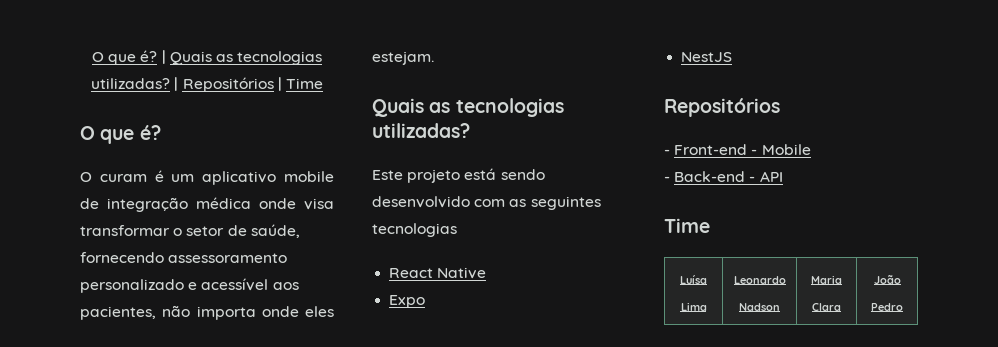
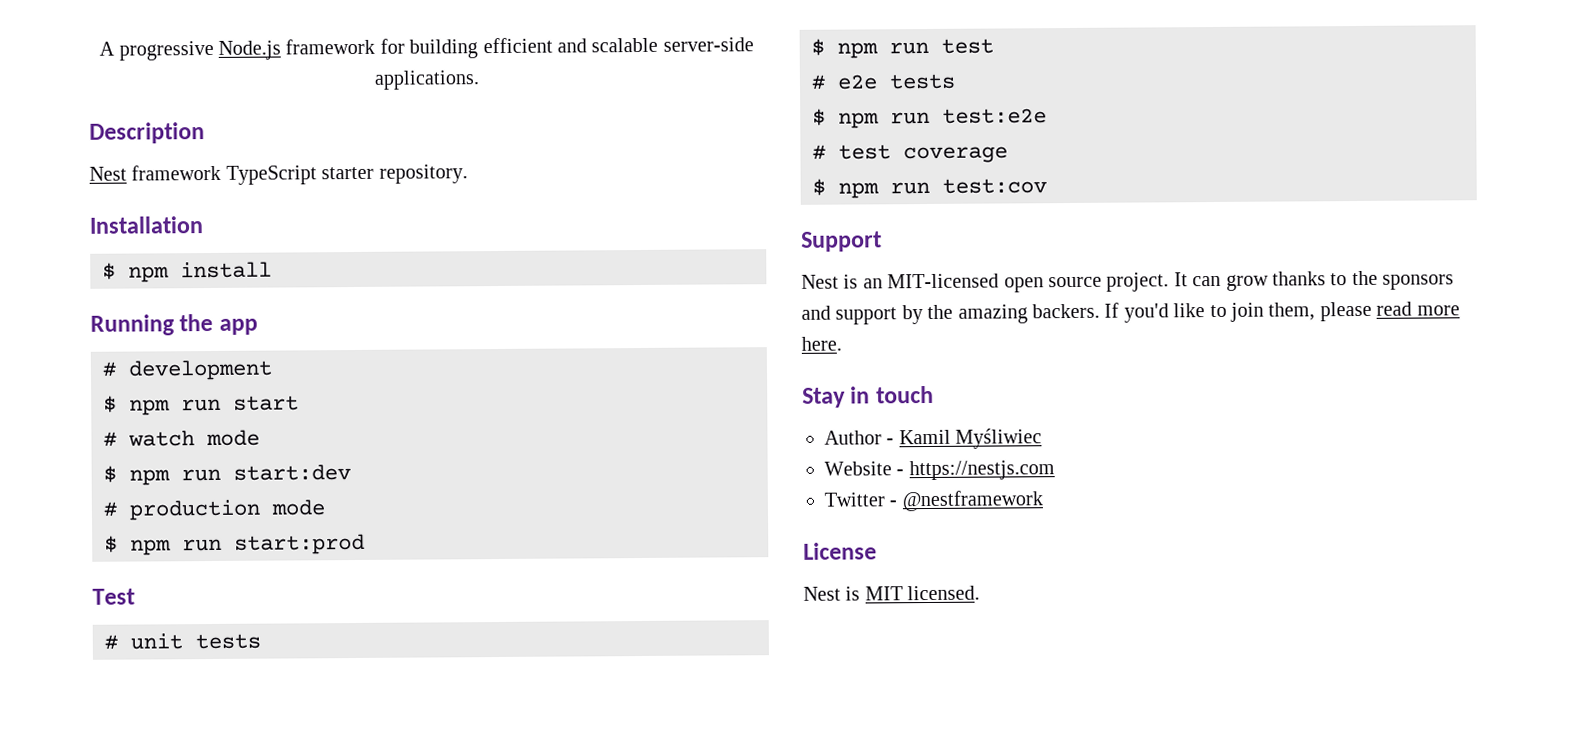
- O que é? | Quais as tecnologias utilizadas? | Repositórios | Time
- O que é?
- O curam é um aplicativo mobile de integração médica onde visa transformar o setor de saúde, fornecendo assessoramento personalizado e acessível aos pacientes, não importa onde eles estejam.
- Quais as tecnologias utilizadas?
- Este projeto está sendo desenvolvido com as seguintes tecnologias
- React Native
- Expo
- NestJS
- Repositórios
- - Front-end - Mobile
- - Back-end - API
- Time
- Luísa Lima | Leonardo Nadson | Maria Clara | João Pedro
+ A progressive Node.js framework for building efficient and scalable server-side applications.
+ Description
+ Nest framework TypeScript starter repository.
+ Installation
+ $ npm install
+ Running the app
+ # development
+ $ npm run start
+ # watch mode
+ $ npm run start:dev
+ # production mode
+ $ npm run start:prod
+ Test
+ # unit tests
+ $ npm run test
+ # e2e tests
+ $ npm run test:e2e
+ # test coverage
+ $ npm run test:cov
+ Support
+ Nest is an MIT-licensed open source project. It can grow thanks to the sponsors and support by the amazing backers. If you'd like to join them, please read more here.
+ Stay in touch
+ Author - Kamil Myśliwiec
+ Website - https://nestjs.com
+ Twitter - @nestframework
+ License
+ Nest is MIT licensed.

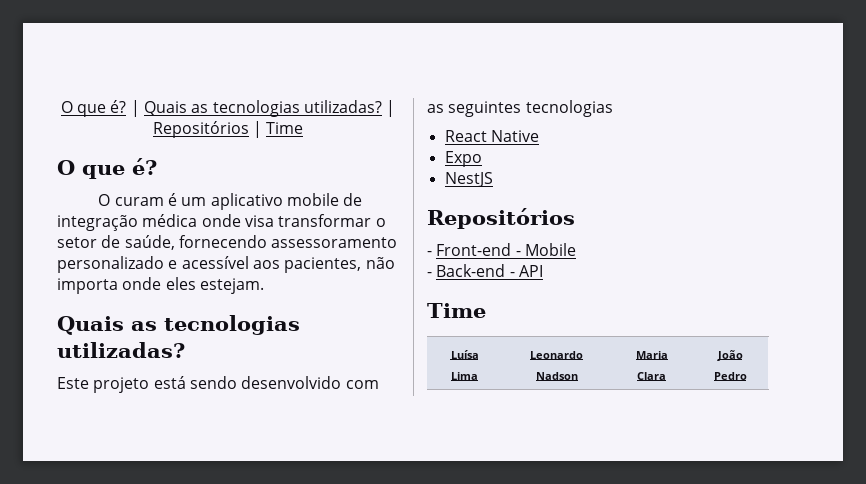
- A progressive Node.js framework for building efficient and scalable server-side applications.
- Description
- Nest framework TypeScript starter repository.
- Installation
- $ npm install
- Running the app
- # development
- $ npm run start
- # watch mode
- $ npm run start:dev
- # production mode
- $ npm run start:prod
- Test
- # unit tests
- $ npm run test
- # e2e tests
- $ npm run test:e2e
- # test coverage
- $ npm run test:cov
- Support
- Nest is an MIT-licensed open source project. It can grow thanks to the sponsors and support by the amazing backers. If you'd like to join them, please read more here.
- Stay in touch
- Author - Kamil Myśliwiec
- Website - https://nestjs.com
- Twitter - @nestframework
- License
- Nest is MIT licensed.
+ O que é? | Quais as tecnologias utilizadas? | Repositórios | Time
+ O que é?
+ O curam é um aplicativo mobile de integração médica onde visa transformar o setor de saúde, fornecendo assessoramento personalizado e acessível aos pacientes, não importa onde eles estejam.
+ Quais as tecnologias utilizadas?
+ Este projeto está sendo desenvolvido com as seguintes tecnologias
+ React Native
+ Expo
+ NestJS
+ Repositórios
+ - Front-end - Mobile
+ - Back-end - API
+ Time
+ Luísa Lima | Leonardo Nadson | Maria Clara | João Pedro

